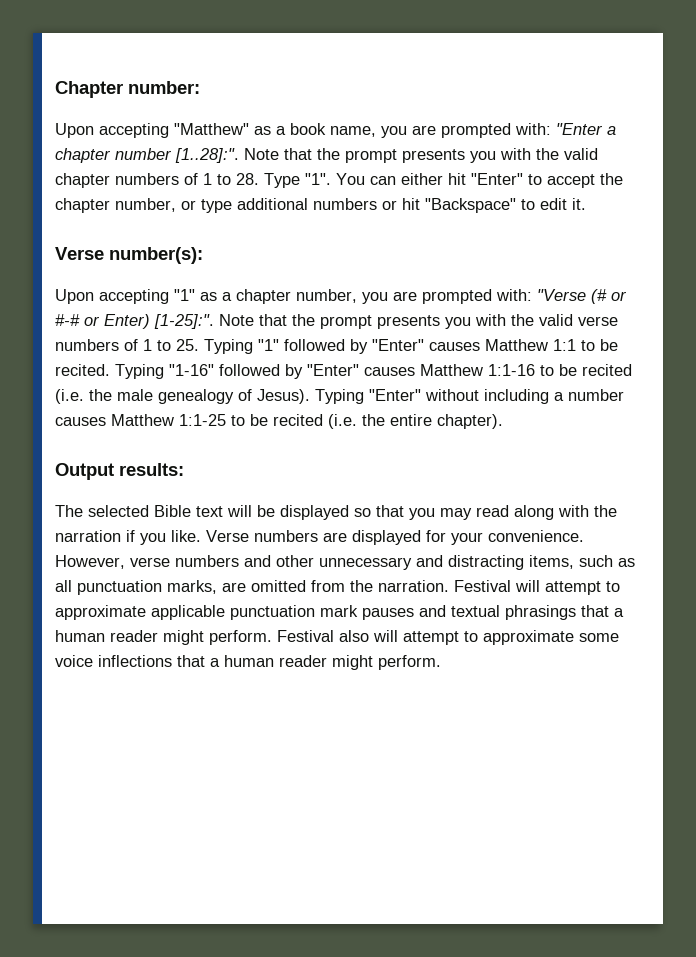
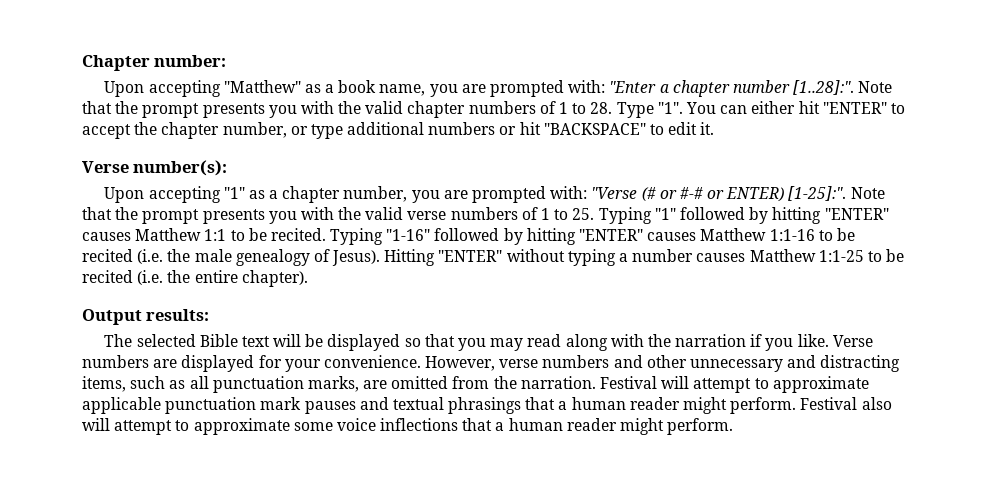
- You can either hit "Enter" to accept the chapter number, or type additional numbers or hit "Backspace" to edit it.
+ You can either hit "ENTER" to accept the chapter number, or type additional numbers or hit "BACKSPACE" to edit it.
- Upon accepting "1" as a chapter number, you are prompted with: "Verse (# or #-# or Enter) [1-25]:".
+ Upon accepting "1" as a chapter number, you are prompted with: "Verse (# or #-# or ENTER) [1-25]:".
- Note that the prompt presents you with the valid verse numbers of 1 to 25. Typing "1" followed by "Enter" causes Matthew 1:1 to be recited.
+ Note that the prompt presents you with the valid verse numbers of 1 to 25. Typing "1" followed by hitting "ENTER" causes Matthew 1:1 to be recited.
- Typing "1-16" followed by "Enter" causes Matthew 1:1-16 to be recited (i.e. the male genealogy of Jesus).
+ Typing "1-16" followed by hitting "ENTER" causes Matthew 1:1-16 to be recited (i.e. the male genealogy of Jesus).
- Typing "Enter" without including a number causes Matthew 1:1-25 to be recited (i.e. the entire chapter).
+ Hitting "ENTER" without typing a number causes Matthew 1:1-25 to be recited (i.e. the entire chapter).

